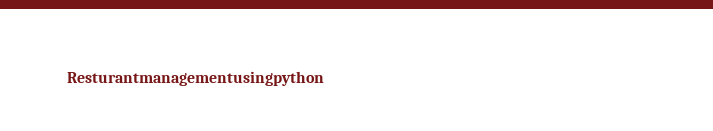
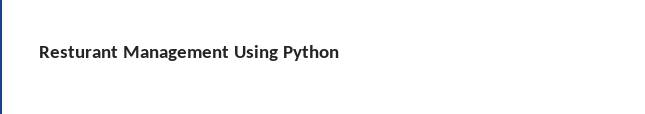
- Resturantmanagementusingpython
+ Resturant Management Using Python

